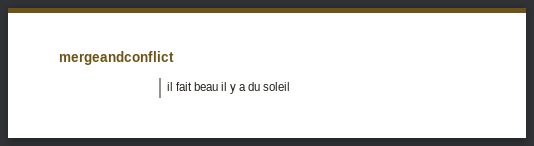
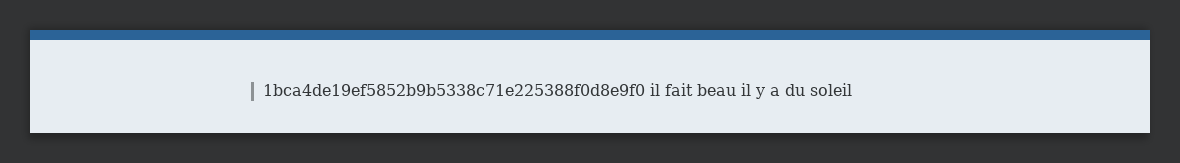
- mergeandconflict
- il fait beau il y a du soleil
+ 1bca4de19ef5852b9b5338c71e225388f0d8e9f0 il fait beau il y a du soleil

